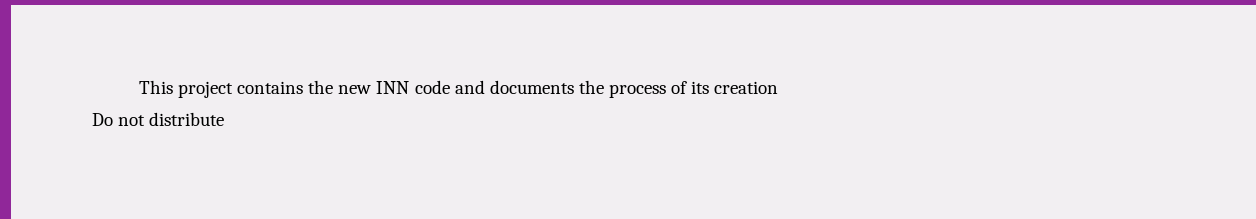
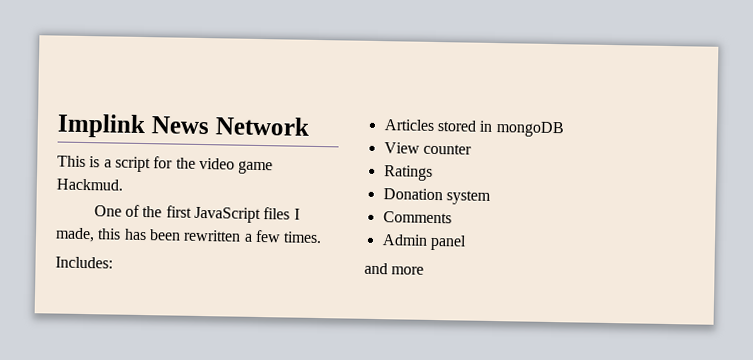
- This project contains the new INN code and documents the process of its creation
- Do not distribute
+ Implink News Network
+ This is a script for the video game Hackmud.
+ One of the first JavaScript files I made, this has been rewritten a few times.
+ Includes:
+ Articles stored in mongoDB
+ View counter
+ Ratings
+ Donation system
+ Comments
+ Admin panel
+ and more

